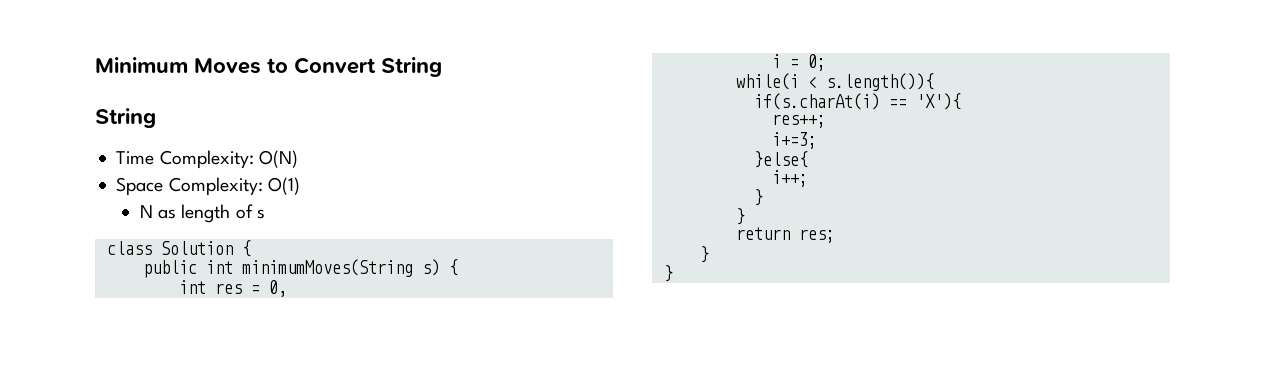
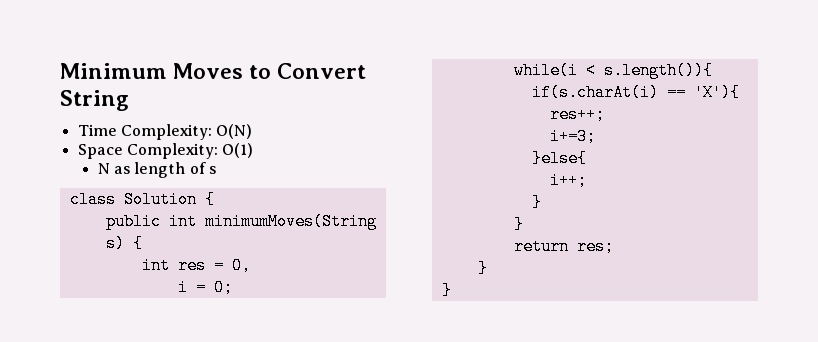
  Minimum Moves to Convert String
- String

